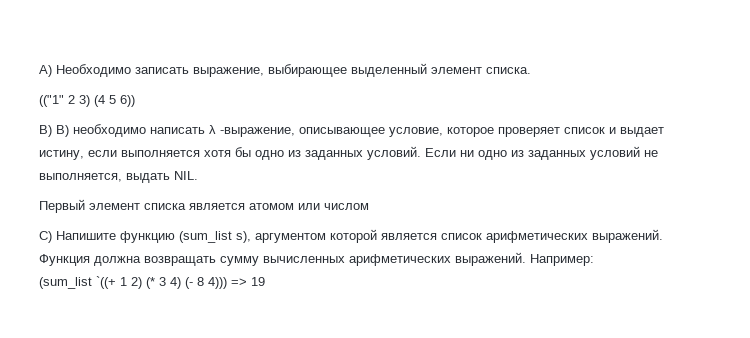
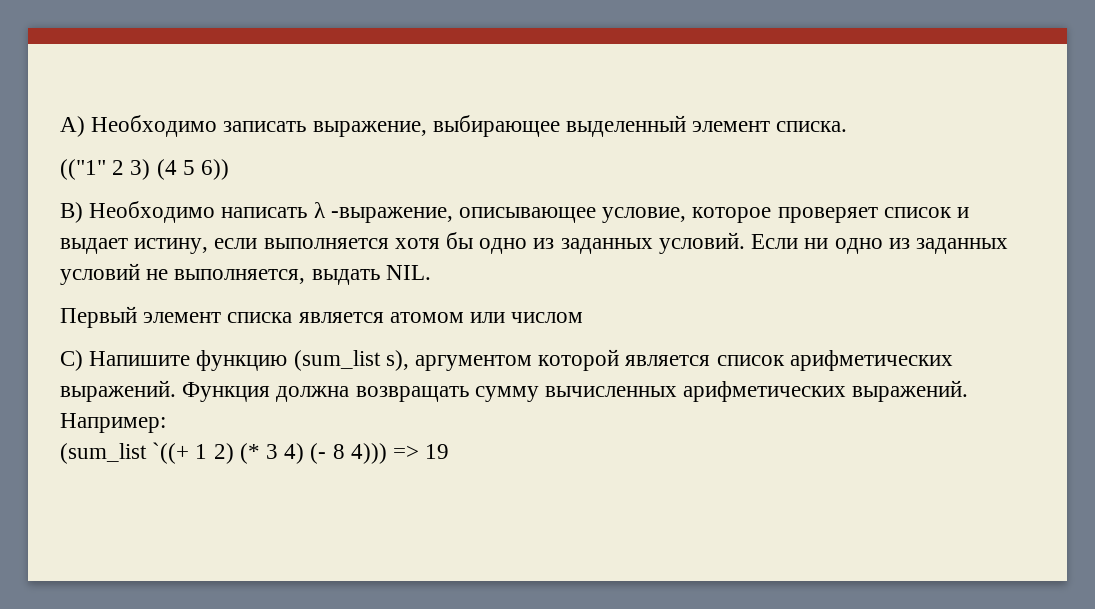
- В) B) необходимо написать λ -выражение, описывающее условие, которое проверяет список и выдает истину, если выполняется хотя бы одно из заданных условий.
+ В) Необходимо написать λ -выражение, описывающее условие, которое проверяет список и выдает истину, если выполняется хотя бы одно из заданных условий.

